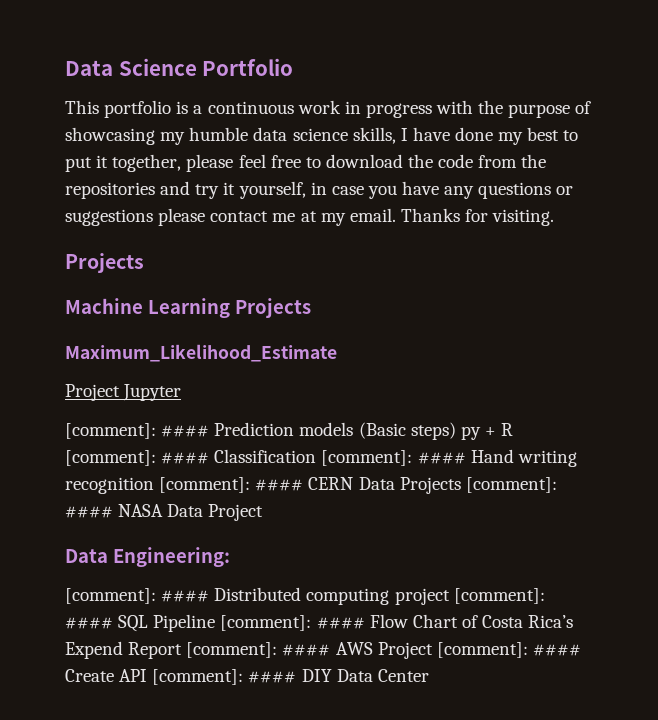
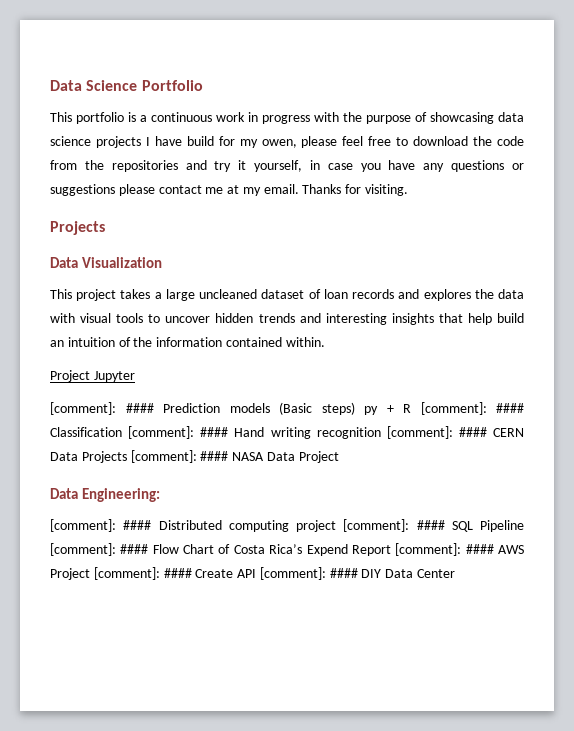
- This portfolio is a continuous work in progress with the purpose of showcasing my humble data science skills, I have done my best to put it together, please feel free to download the code from the repositories and try it yourself, in case you have any questions or suggestions please contact me at my email.
+ This portfolio is a continuous work in progress with the purpose of showcasing data science projects I have build for my owen, please feel free to download the code from the repositories and try it yourself, in case you have any questions or suggestions please contact me at my email.
- Machine Learning Projects
- Maximum_Likelihood_Estimate
+ Data Visualization
+ This project takes a large uncleaned dataset of loan records and explores the data with visual tools to uncover hidden trends and interesting insights that help build an intuition of the information contained within.

